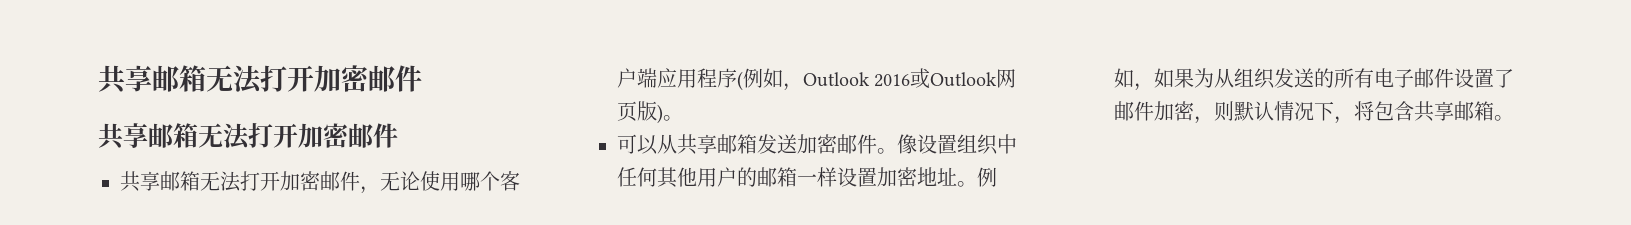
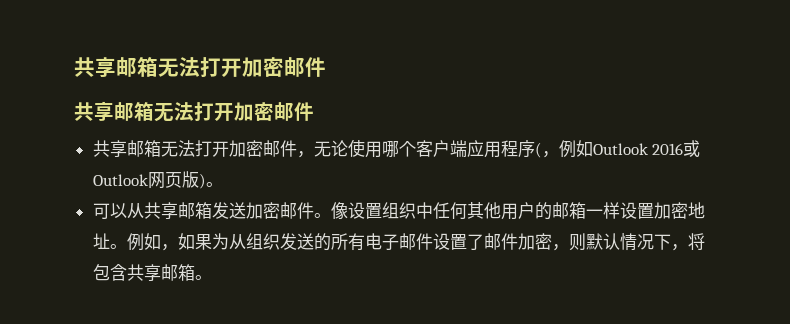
- 共享邮箱无法打开加密邮件，无论使用哪个客户端应用程序(例如，Outlook 2016或Outlook网页版)。
+ 共享邮箱无法打开加密邮件，无论使用哪个客户端应用程序(，例如Outlook 2016或Outlook网页版)。

